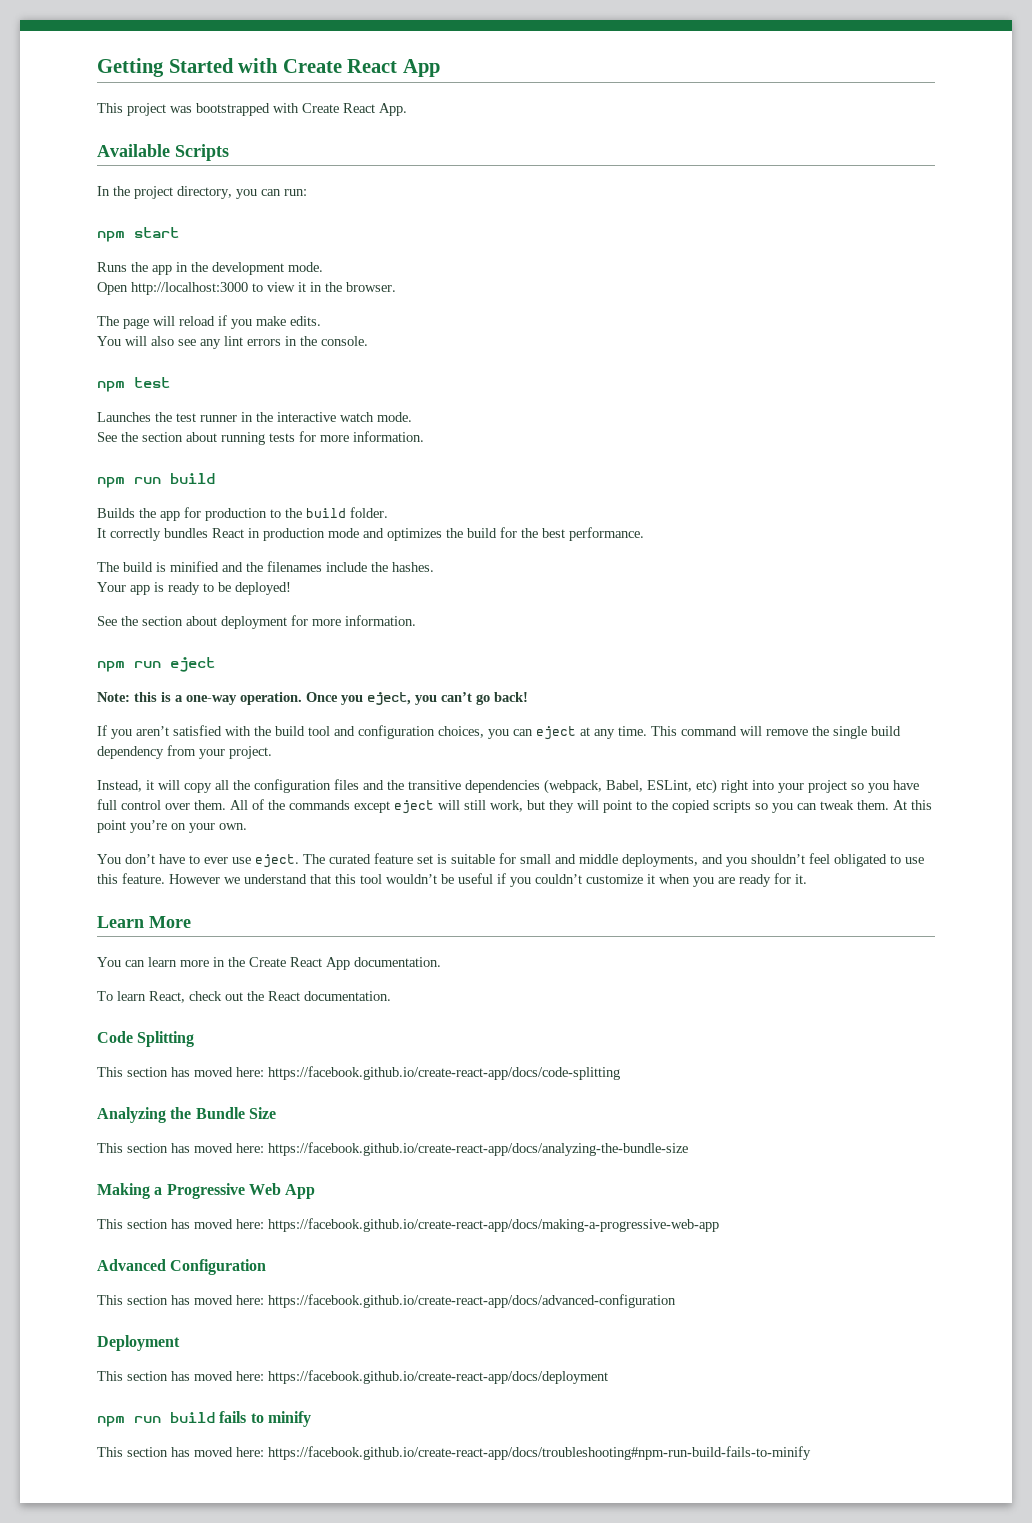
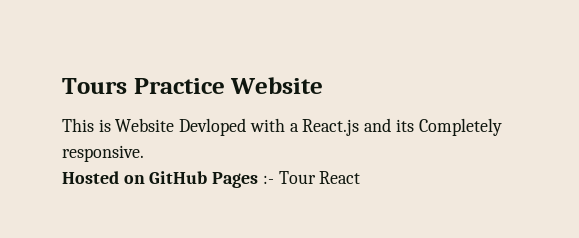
- Getting Started with Create React App
- This project was bootstrapped with Create React App.
- Available Scripts
- In the project directory, you can run:
- npm start
- Runs the app in the development mode.
- Open http://localhost:3000 to view it in the browser.
- The page will reload if you make edits.
- You will also see any lint errors in the console.
- npm test
- Launches the test runner in the interactive watch mode.
- See the section about running tests for more information.
- npm run build
- Builds the app for production to the build folder.
- It correctly bundles React in production mode and optimizes the build for the best performance.
- The build is minified and the filenames include the hashes.
- Your app is ready to be deployed!
- See the section about deployment for more information.
- npm run eject
- Note: this is a one-way operation. Once you eject, you can’t go back!
- If you aren’t satisfied with the build tool and configuration choices, you can eject at any time. This command will remove the single build dependency from your project.
- Instead, it will copy all the configuration files and the transitive dependencies (webpack, Babel, ESLint, etc) right into your project so you have full control over them. All of the commands except eject will still work, but they will point to the copied scripts so you can tweak them. At this point you’re on your own.
- You don’t have to ever use eject. The curated feature set is suitable for small and middle deployments, and you shouldn’t feel obligated to use this feature. However we understand that this tool wouldn’t be useful if you couldn’t customize it when you are ready for it.
- Learn More
- You can learn more in the Create React App documentation.
- To learn React, check out the React documentation.
- Code Splitting
- This section has moved here: https://facebook.github.io/create-react-app/docs/code-splitting
- Analyzing the Bundle Size
- This section has moved here: https://facebook.github.io/create-react-app/docs/analyzing-the-bundle-size
- Making a Progressive Web App
- This section has moved here: https://facebook.github.io/create-react-app/docs/making-a-progressive-web-app
- Advanced Configuration
- This section has moved here: https://facebook.github.io/create-react-app/docs/advanced-configuration
- Deployment
- This section has moved here: https://facebook.github.io/create-react-app/docs/deployment
- npm run build fails to minify
- This section has moved here: https://facebook.github.io/create-react-app/docs/troubleshooting#npm-run-build-fails-to-minify
+ Tours Practice Website
+ This is Website Devloped with a React.js and its Completely responsive.
+ Hosted on GitHub Pages :- Tour React

